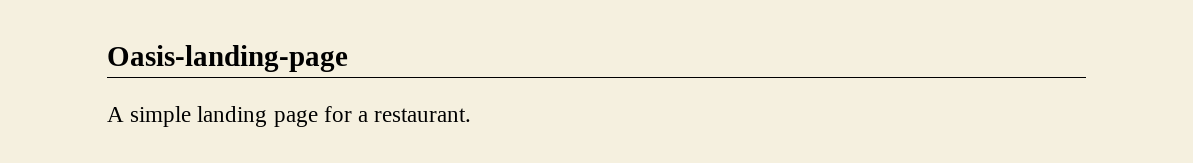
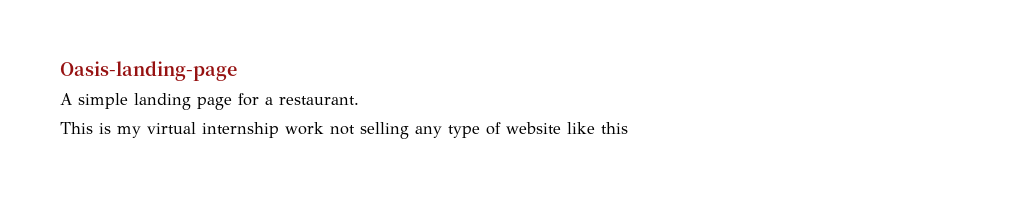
+ This is my virtual internship work not selling any type of website like this

